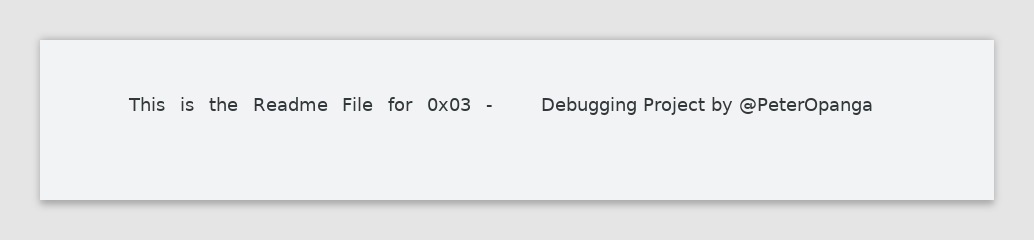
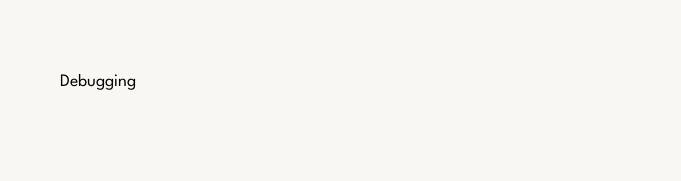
- This is the Readme File for 0x03 - Debugging Project by @PeterOpanga
+ Debugging

